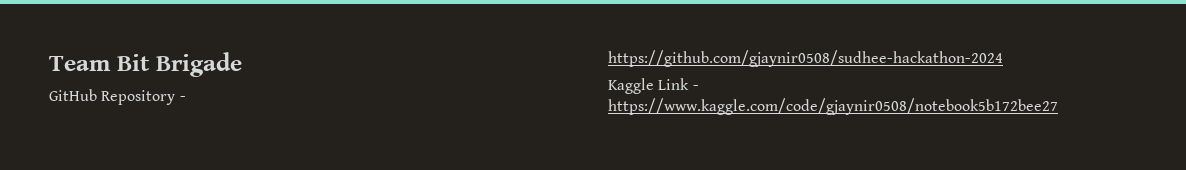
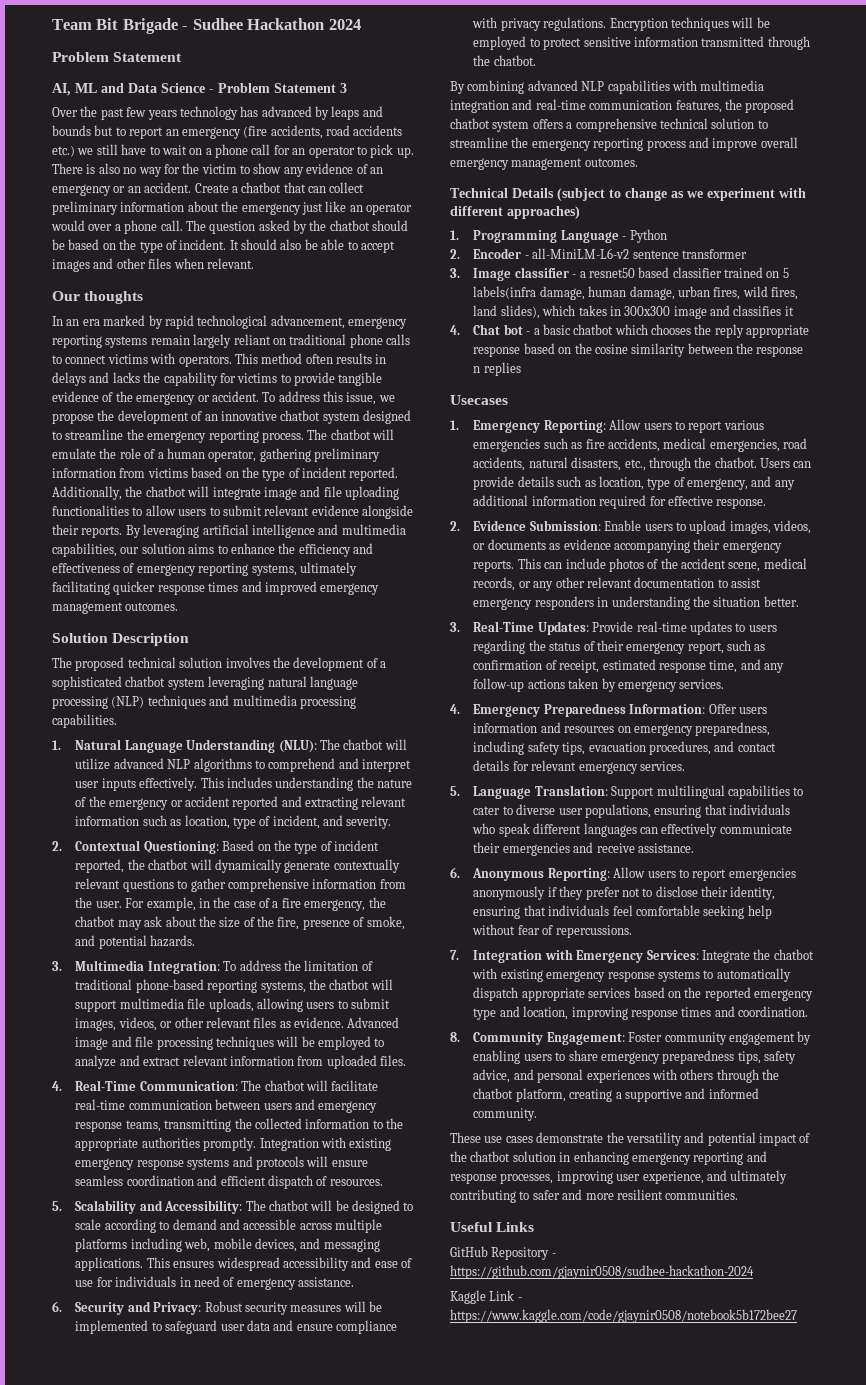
- Team Bit Brigade
+ Team Bit Brigade - Sudhee Hackathon 2024
+ Problem Statement
+ AI, ML and Data Science - Problem Statement 3
+ Over the past few years technology has advanced by leaps and bounds but to report an emergency (fire accidents, road accidents etc.) we still have to wait on a phone call for an operator to pick up. There is also no way for the victim to show any evidence of an emergency or an accident. Create a chatbot that can collect preliminary information about the emergency just like an operator would over a phone call. The question asked by the chatbot should be based on the type of incident. It should also be able to accept images and other files when relevant.
+ Our thoughts
+ In an era marked by rapid technological advancement, emergency reporting systems remain largely reliant on traditional phone calls to connect victims with operators. This method often results in delays and lacks the capability for victims to provide tangible evidence of the emergency or accident. To address this issue, we propose the development of an innovative chatbot system designed to streamline the emergency reporting process. The chatbot will emulate the role of a human operator, gathering preliminary information from victims based on the type of incident reported. Additionally, the chatbot will integrate image and file uploading functionalities to allow users to submit relevant evidence alongside their reports. By leveraging artificial intelligence and multimedia capabilities, our solution aims to enhance the efficiency and effectiveness of emergency reporting systems, ultimately facilitating quicker response times and improved emergency management outcomes.
+ Solution Description
+ The proposed technical solution involves the development of a sophisticated chatbot system leveraging natural language processing (NLP) techniques and multimedia processing capabilities.
+ 1. Natural Language Understanding (NLU): The chatbot will utilize advanced NLP algorithms to comprehend and interpret user inputs effectively. This includes understanding the nature of the emergency or accident reported and extracting relevant information such as location, type of incident, and severity.
+ 2. Contextual Questioning: Based on the type of incident reported, the chatbot will dynamically generate contextually relevant questions to gather comprehensive information from the user. For example, in the case of a fire emergency, the chatbot may ask about the size of the fire, presence of smoke, and potential hazards.
+ 3. Multimedia Integration: To address the limitation of traditional phone-based reporting systems, the chatbot will support multimedia file uploads, allowing users to submit images, videos, or other relevant files as evidence. Advanced image and file processing techniques will be employed to analyze and extract relevant information from uploaded files.
+ 4. Real-Time Communication: The chatbot will facilitate real-time communication between users and emergency response teams, transmitting the collected information to the appropriate authorities promptly. Integration with existing emergency response systems and protocols will ensure seamless coordination and efficient dispatch of resources.
+ 5. Scalability and Accessibility: The chatbot will be designed to scale according to demand and accessible across multiple platforms including web, mobile devices, and messaging applications. This ensures widespread accessibility and ease of use for individuals in need of emergency assistance.
+ 6. Security and Privacy: Robust security measures will be implemented to safeguard user data and ensure compliance with privacy regulations. Encryption techniques will be employed to protect sensitive information transmitted through the chatbot.
+ By combining advanced NLP capabilities with multimedia integration and real-time communication features, the proposed chatbot system offers a comprehensive technical solution to streamline the emergency reporting process and improve overall emergency management outcomes.
+ Technical Details (subject to change as we experiment with different approaches)
+ 1. Programming Language - Python
+ 2. Encoder - all-MiniLM-L6-v2 sentence transformer
+ 3. Image classifier - a resnet50 based classifier trained on 5 labels(infra damage, human damage, urban fires, wild fires, land slides), which takes in 300x300 image and classifies it
+ 4. Chat bot - a basic chatbot which chooses the reply appropriate response based on the cosine similarity between the response n replies
+ Usecases
+ 1. Emergency Reporting: Allow users to report various emergencies such as fire accidents, medical emergencies, road accidents, natural disasters, etc., through the chatbot. Users can provide details such as location, type of emergency, and any additional information required for effective response.
+ 2. Evidence Submission: Enable users to upload images, videos, or documents as evidence accompanying their emergency reports. This can include photos of the accident scene, medical records, or any other relevant documentation to assist emergency responders in understanding the situation better.
+ 3. Real-Time Updates: Provide real-time updates to users regarding the status of their emergency report, such as confirmation of receipt, estimated response time, and any follow-up actions taken by emergency services.
+ 4. Emergency Preparedness Information: Offer users information and resources on emergency preparedness, including safety tips, evacuation procedures, and contact details for relevant emergency services.
+ 5. Language Translation: Support multilingual capabilities to cater to diverse user populations, ensuring that individuals who speak different languages can effectively communicate their emergencies and receive assistance.
+ 6. Anonymous Reporting: Allow users to report emergencies anonymously if they prefer not to disclose their identity, ensuring that individuals feel comfortable seeking help without fear of repercussions.
+ 7. Integration with Emergency Services: Integrate the chatbot with existing emergency response systems to automatically dispatch appropriate services based on the reported emergency type and location, improving response times and coordination.
+ 8. Community Engagement: Foster community engagement by enabling users to share emergency preparedness tips, safety advice, and personal experiences with others through the chatbot platform, creating a supportive and informed community.
+ These use cases demonstrate the versatility and potential impact of the chatbot solution in enhancing emergency reporting and response processes, improving user experience, and ultimately contributing to safer and more resilient communities.
+ Useful Links

